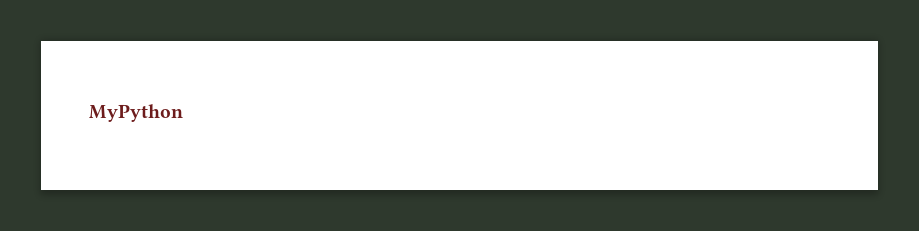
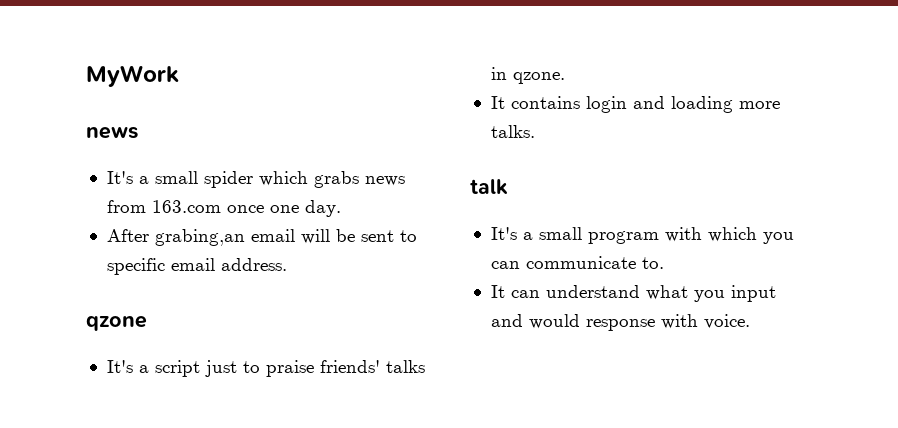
- MyPython
+ MyWork
+ news
+ It's a small spider which grabs news from 163.com once one day.
+ After grabing,an email will be sent to specific email address.
+ qzone
+ It's a script just to praise friends' talks in qzone.
+ It contains login and loading more talks.
+ talk
+ It's a small program with which you can communicate to.
+ It can understand what you input and would response with voice.

